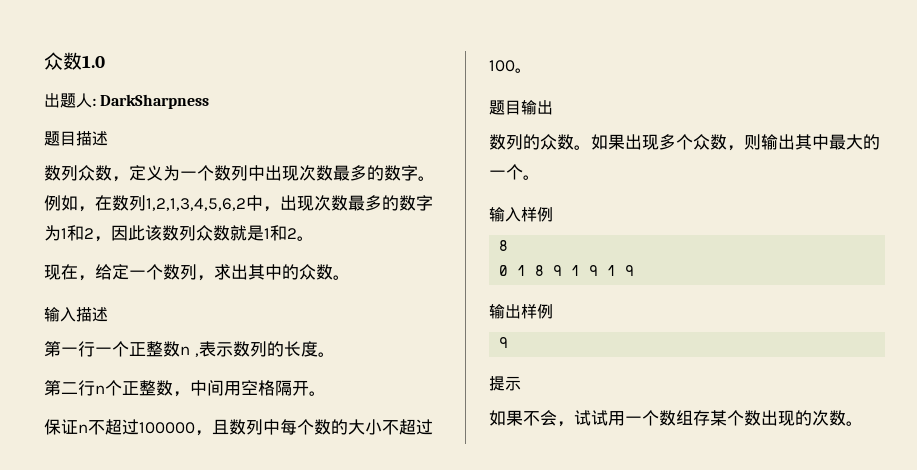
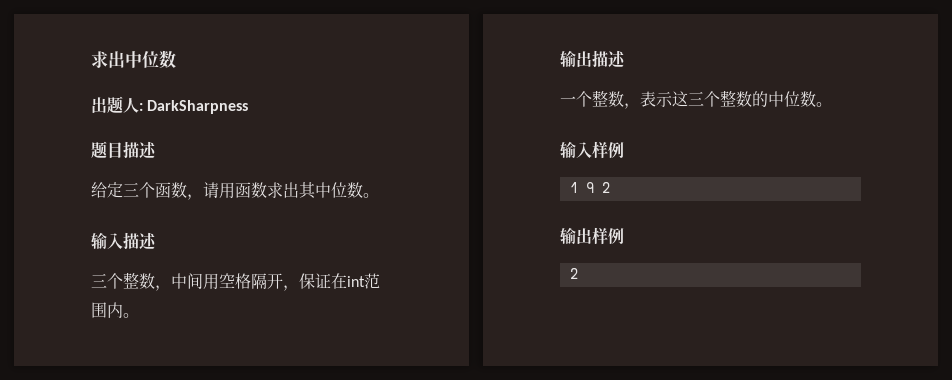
- 众数1.0
+ 求出中位数
- 数列众数，定义为一个数列中出现次数最多的数字。例如，在数列1,2,1,3,4,5,6,2中，出现次数最多的数字为1和2，因此该数列众数就是1和2。
- 现在，给定一个数列，求出其中的众数。
+ 给定三个函数，请用函数求出其中位数。
- 第一行一个正整数n ,表示数列的长度。
- 第二行n个正整数，中间用空格隔开。
- 保证n不超过100000，且数列中每个数的大小不超过100。
- 题目输出
- 数列的众数。如果出现多个众数，则输出其中最大的一个。
+ 三个整数，中间用空格隔开，保证在int范围内。
+ 输出描述
+ 一个整数，表示这三个整数的中位数。
  输入样例
- 8
- 0 1 8 9 1 9 1 9
+ 1 9 2
  输出样例
- 9
- 提示
- 如果不会，试试用一个数组存某个数出现的次数。
+ 2

